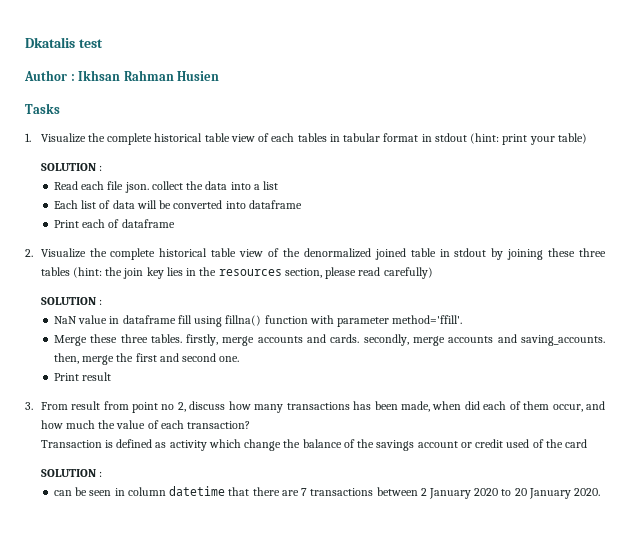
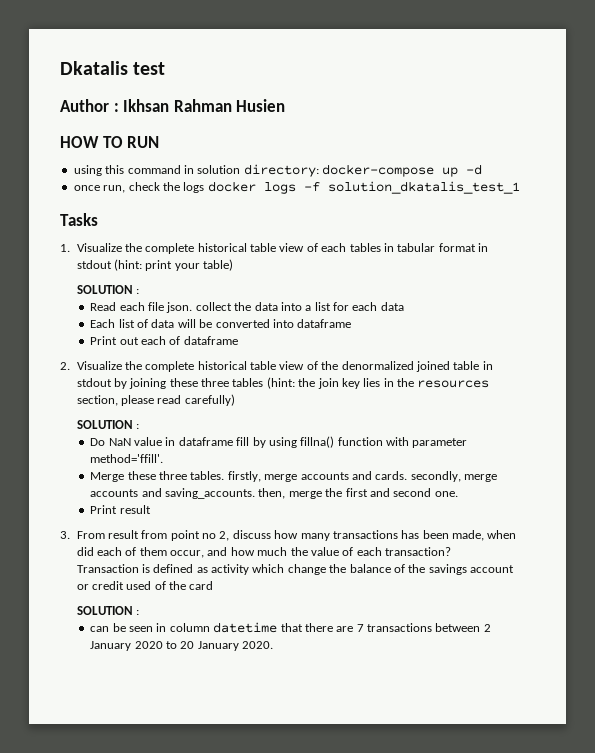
+ HOW TO RUN
+ using this command in solution directory: docker-compose up -d
+ once run, check the logs docker logs -f solution_dkatalis_test_1
- Read each file json. collect the data into a list
+ Read each file json. collect the data into a list for each data
- Print each of dataframe
+ Print out each of dataframe
- NaN value in dataframe fill using fillna() function with parameter method='ffill'.
+ Do NaN value in dataframe fill by using fillna() function with parameter method='ffill'.

